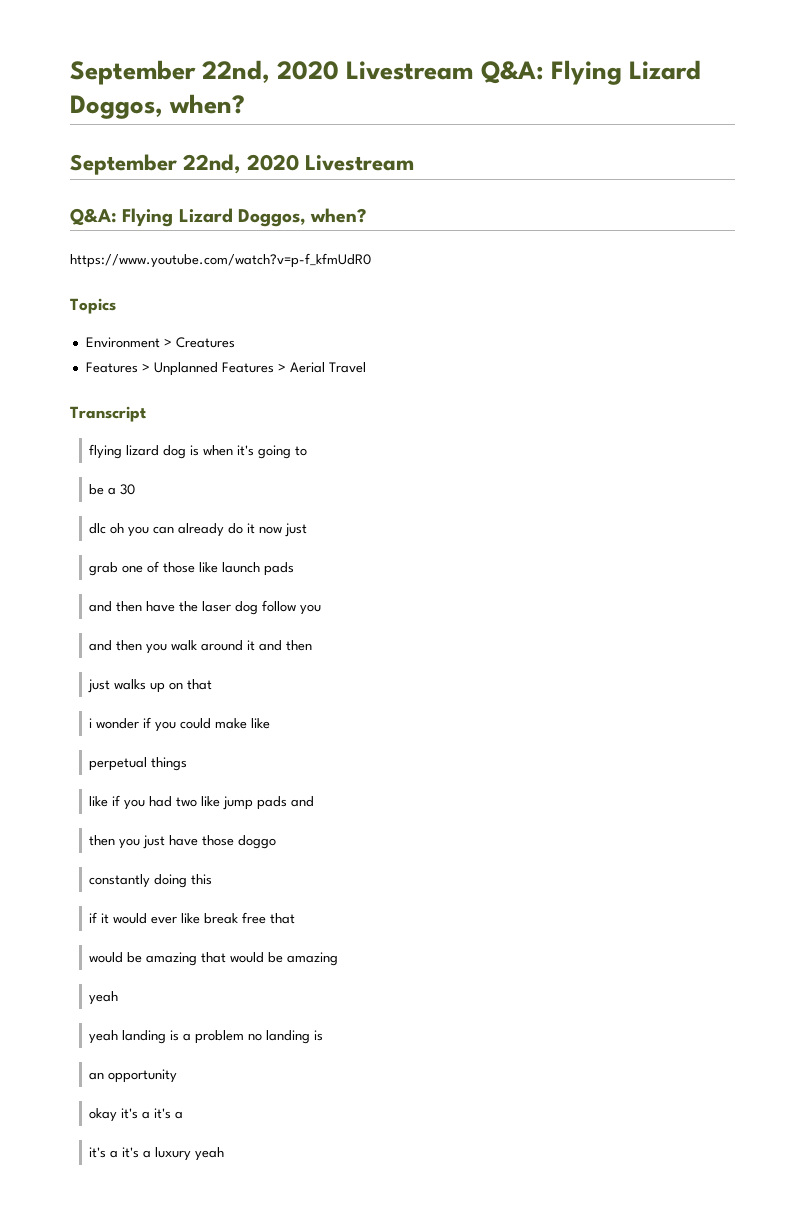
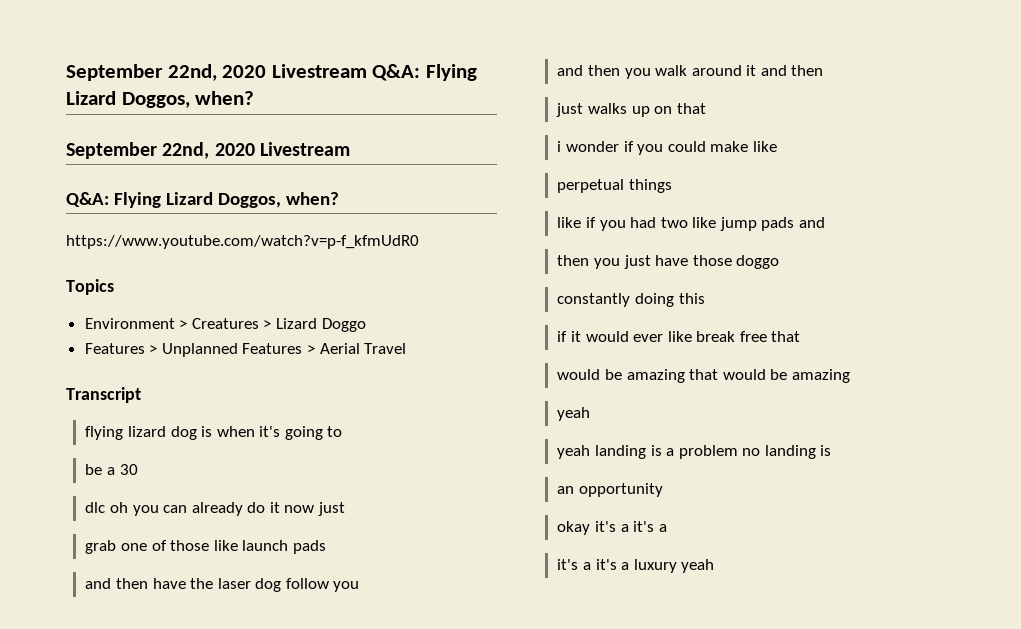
- Environment > Creatures
+ Environment > Creatures > Lizard Doggo

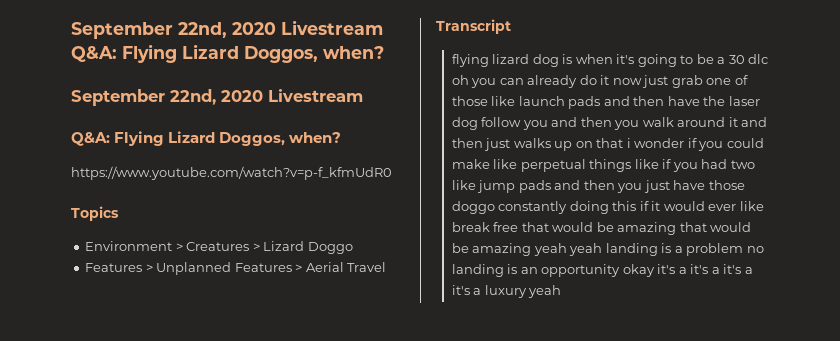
- flying lizard dog is when it's going to
- be a 30
- dlc oh you can already do it now just
- grab one of those like launch pads
- and then have the laser dog follow you
- and then you walk around it and then
- just walks up on that
- i wonder if you could make like
- perpetual things
- like if you had two like jump pads and
- then you just have those doggo
- constantly doing this
- if it would ever like break free that
- would be amazing that would be amazing
- yeah
- yeah landing is a problem no landing is
- an opportunity
- okay it's a it's a
- it's a it's a luxury yeah
+ flying lizard dog is when it's going to be a 30 dlc oh you can already do it now just grab one of those like launch pads and then have the laser dog follow you and then you walk around it and then just walks up on that i wonder if you could make like perpetual things like if you had two like jump pads and then you just have those doggo constantly doing this if it would ever like break free that would be amazing that would be amazing yeah yeah landing is a problem no landing is an opportunity okay it's a it's a it's a it's a luxury yeah

